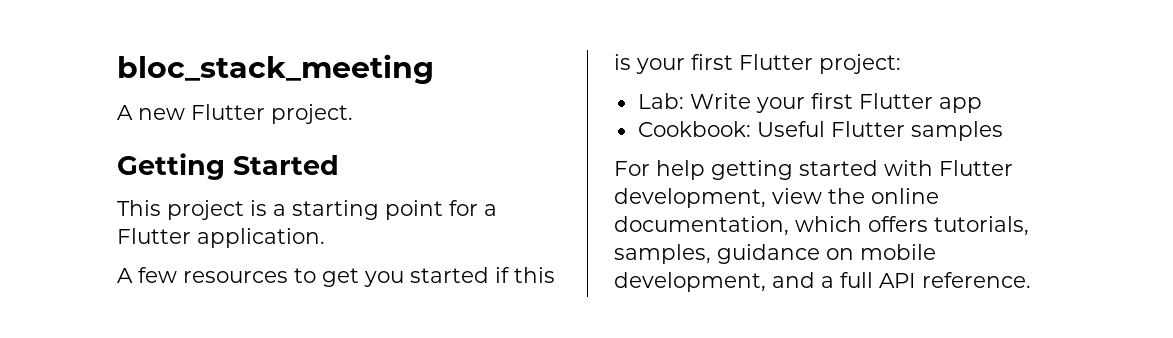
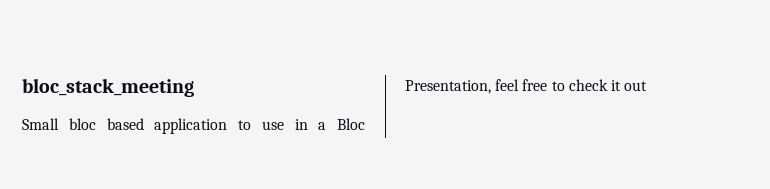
- A new Flutter project.
- Getting Started
- This project is a starting point for a Flutter application.
- A few resources to get you started if this is your first Flutter project:
- Lab: Write your first Flutter app
- Cookbook: Useful Flutter samples
- For help getting started with Flutter development, view the online documentation, which offers tutorials, samples, guidance on mobile development, and a full API reference.
+ Small bloc based application to use in a Bloc Presentation, feel free to check it out

